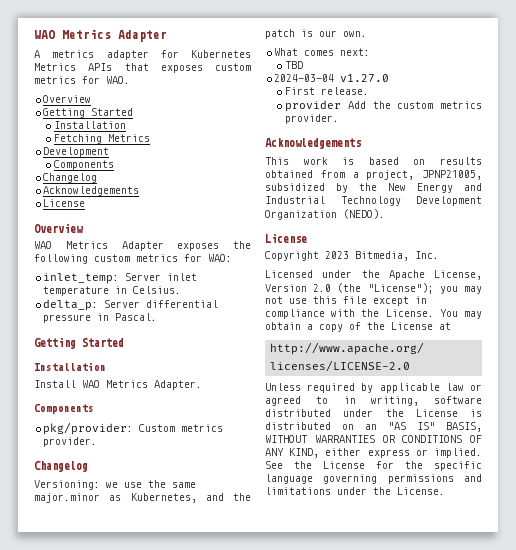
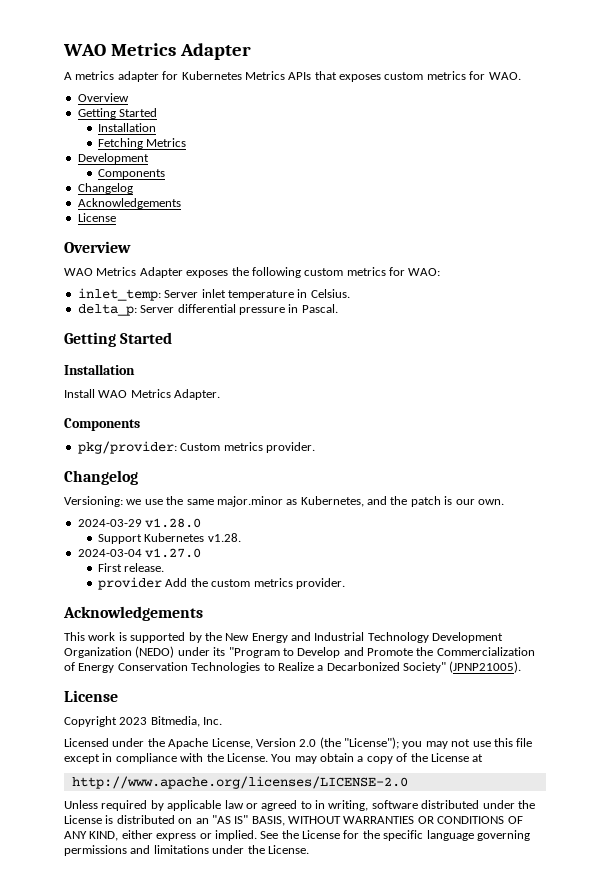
- What comes next:
- TBD
+ 2024-03-29 v1.28.0
+ Support Kubernetes v1.28.
- This work is based on results obtained from a project, JPNP21005, subsidized by the New Energy and Industrial Technology Development Organization (NEDO).
+ This work is supported by the New Energy and Industrial Technology Development Organization (NEDO) under its "Program to Develop and Promote the Commercialization of Energy Conservation Technologies to Realize a Decarbonized Society" (JPNP21005).

